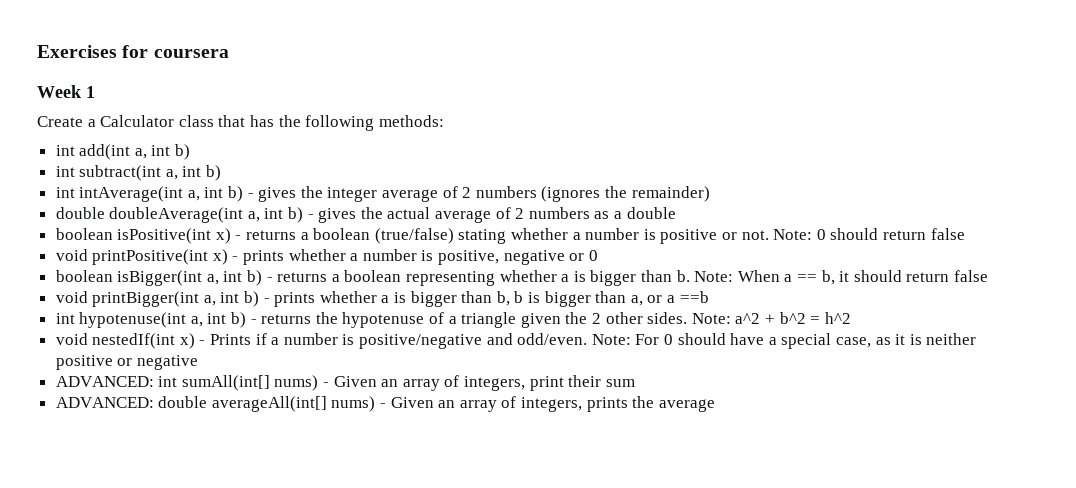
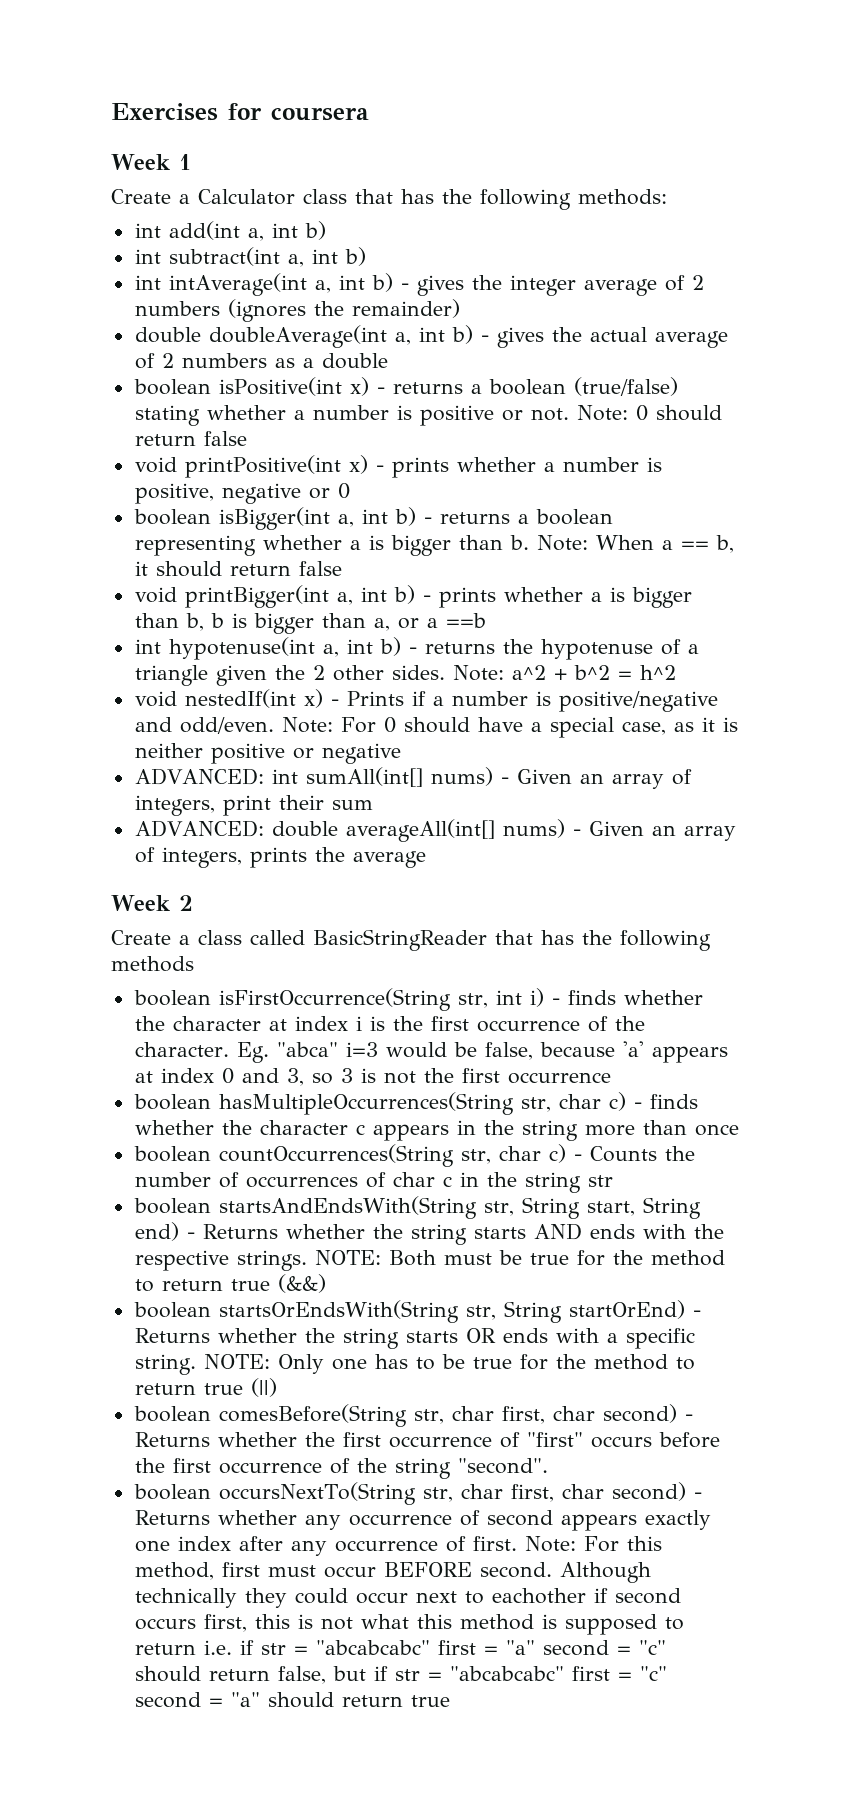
+ Week 2
+ Create a class called BasicStringReader that has the following methods
+ boolean isFirstOccurrence(String str, int i) - finds whether the character at index i is the first occurrence of the character. Eg. "abca" i=3 would be false, because 'a' appears at index 0 and 3, so 3 is not the first occurrence
+ boolean hasMultipleOccurrences(String str, char c) - finds whether the character c appears in the string more than once
+ boolean countOccurrences(String str, char c) - Counts the number of occurrences of char c in the string str
+ boolean startsAndEndsWith(String str, String start, String end) - Returns whether the string starts AND ends with the respective strings. NOTE: Both must be true for the method to return true (&&)
+ boolean startsOrEndsWith(String str, String startOrEnd) - Returns whether the string starts OR ends with a specific string. NOTE: Only one has to be true for the method to return true (||)
+ boolean comesBefore(String str, char first, char second) - Returns whether the first occurrence of "first" occurs before the first occurrence of the string "second".
+ boolean occursNextTo(String str, char first, char second) - Returns whether any occurrence of second appears exactly one index after any occurrence of first. Note: For this method, first must occur BEFORE second. Although technically they could occur next to eachother if second occurs first, this is not what this method is supposed to return i.e. if str = "abcabcabc" first = "a" second = "c" should return false, but if str = "abcabcabc" first = "c" second = "a" should return true

